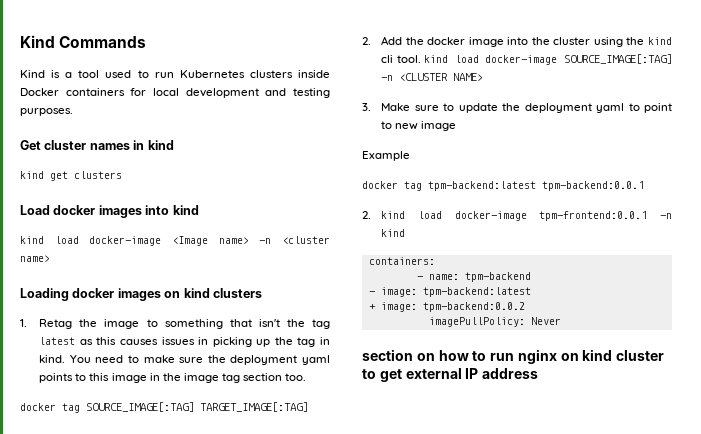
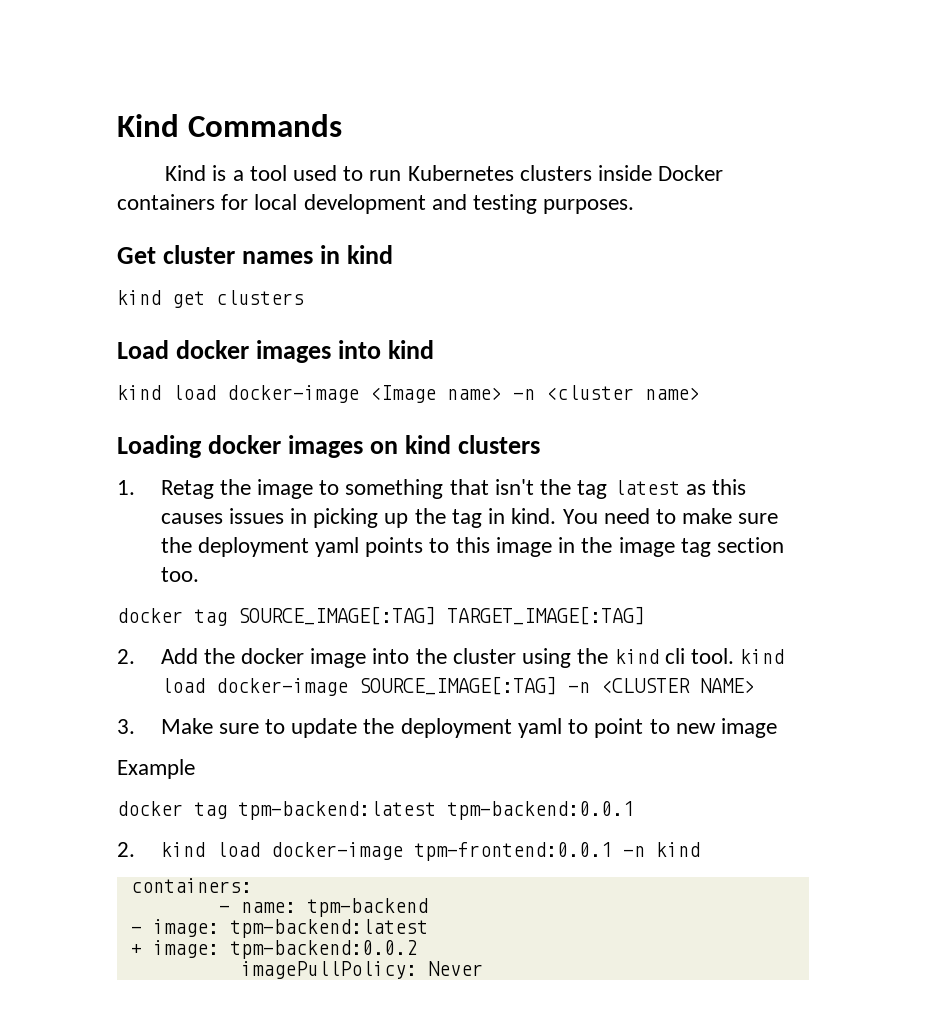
- section on how to run nginx on kind cluster to get external IP address

